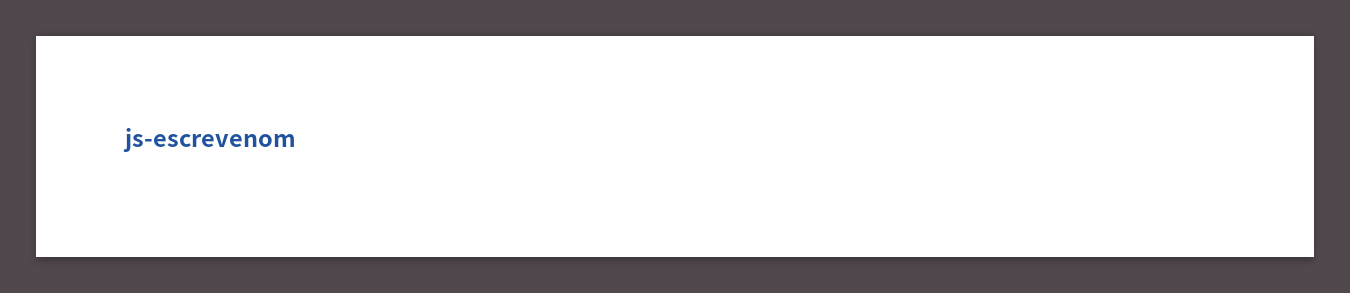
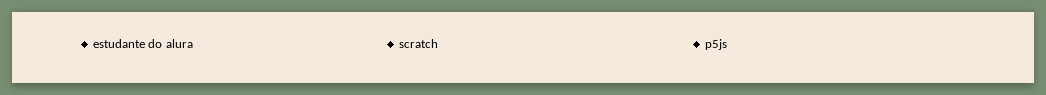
- js-escrevenom
+ estudante do alura
+ scratch
+ p5js

